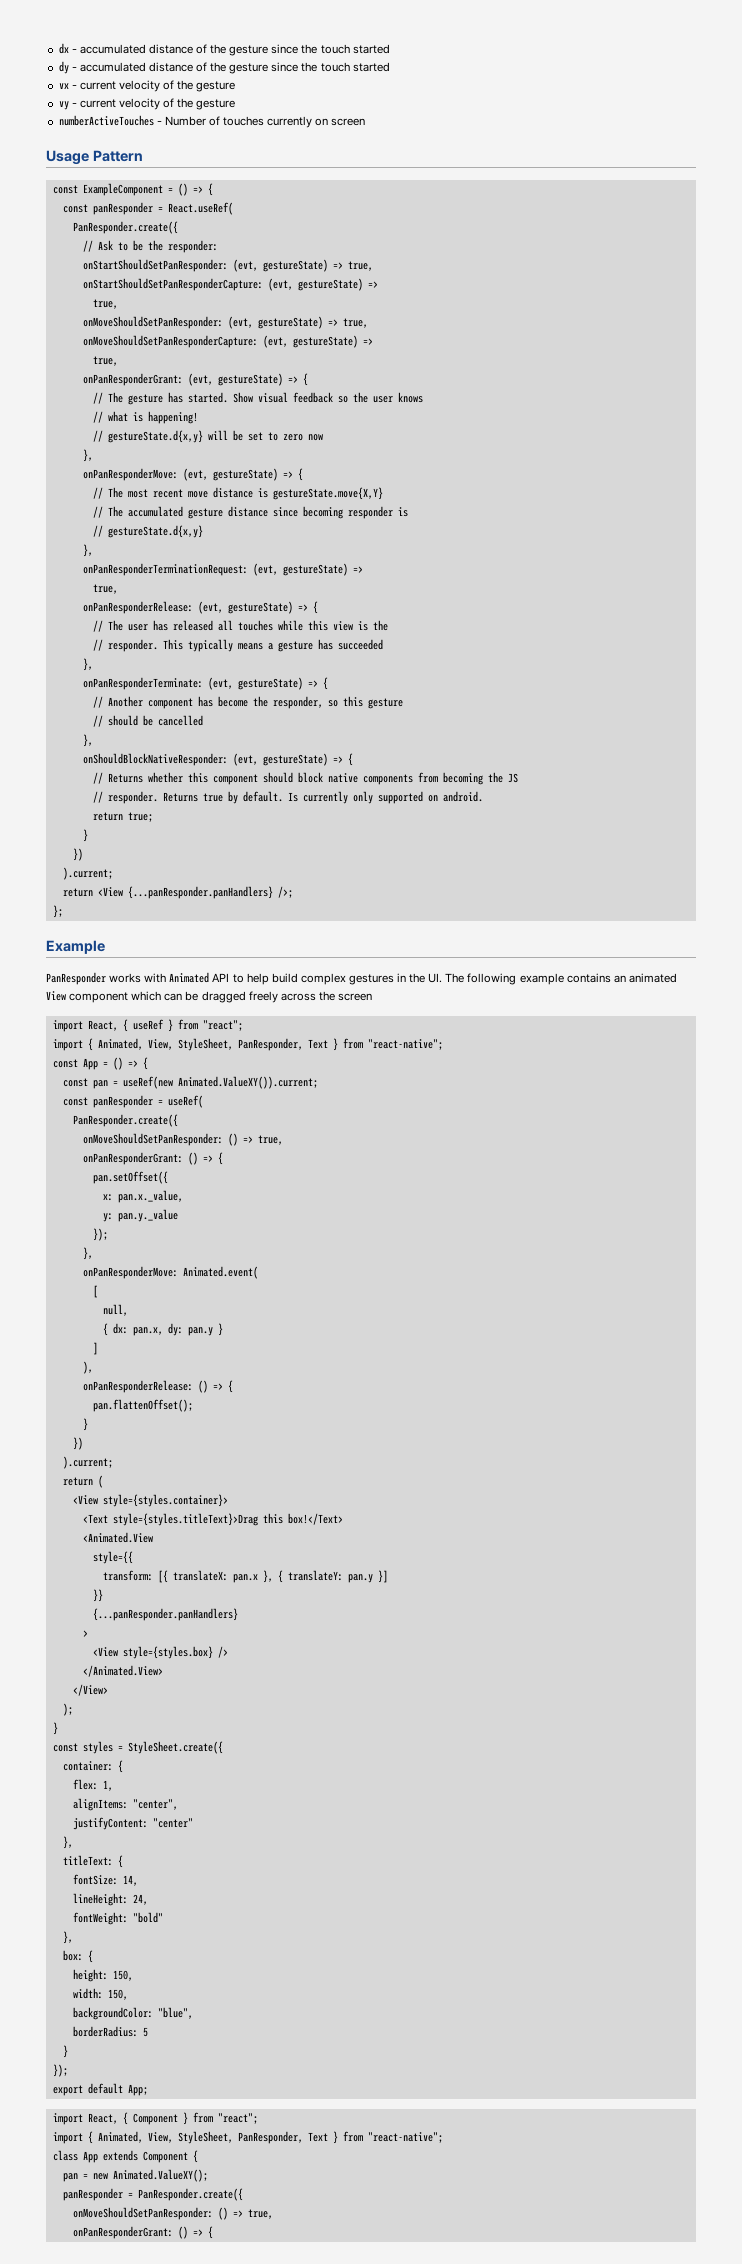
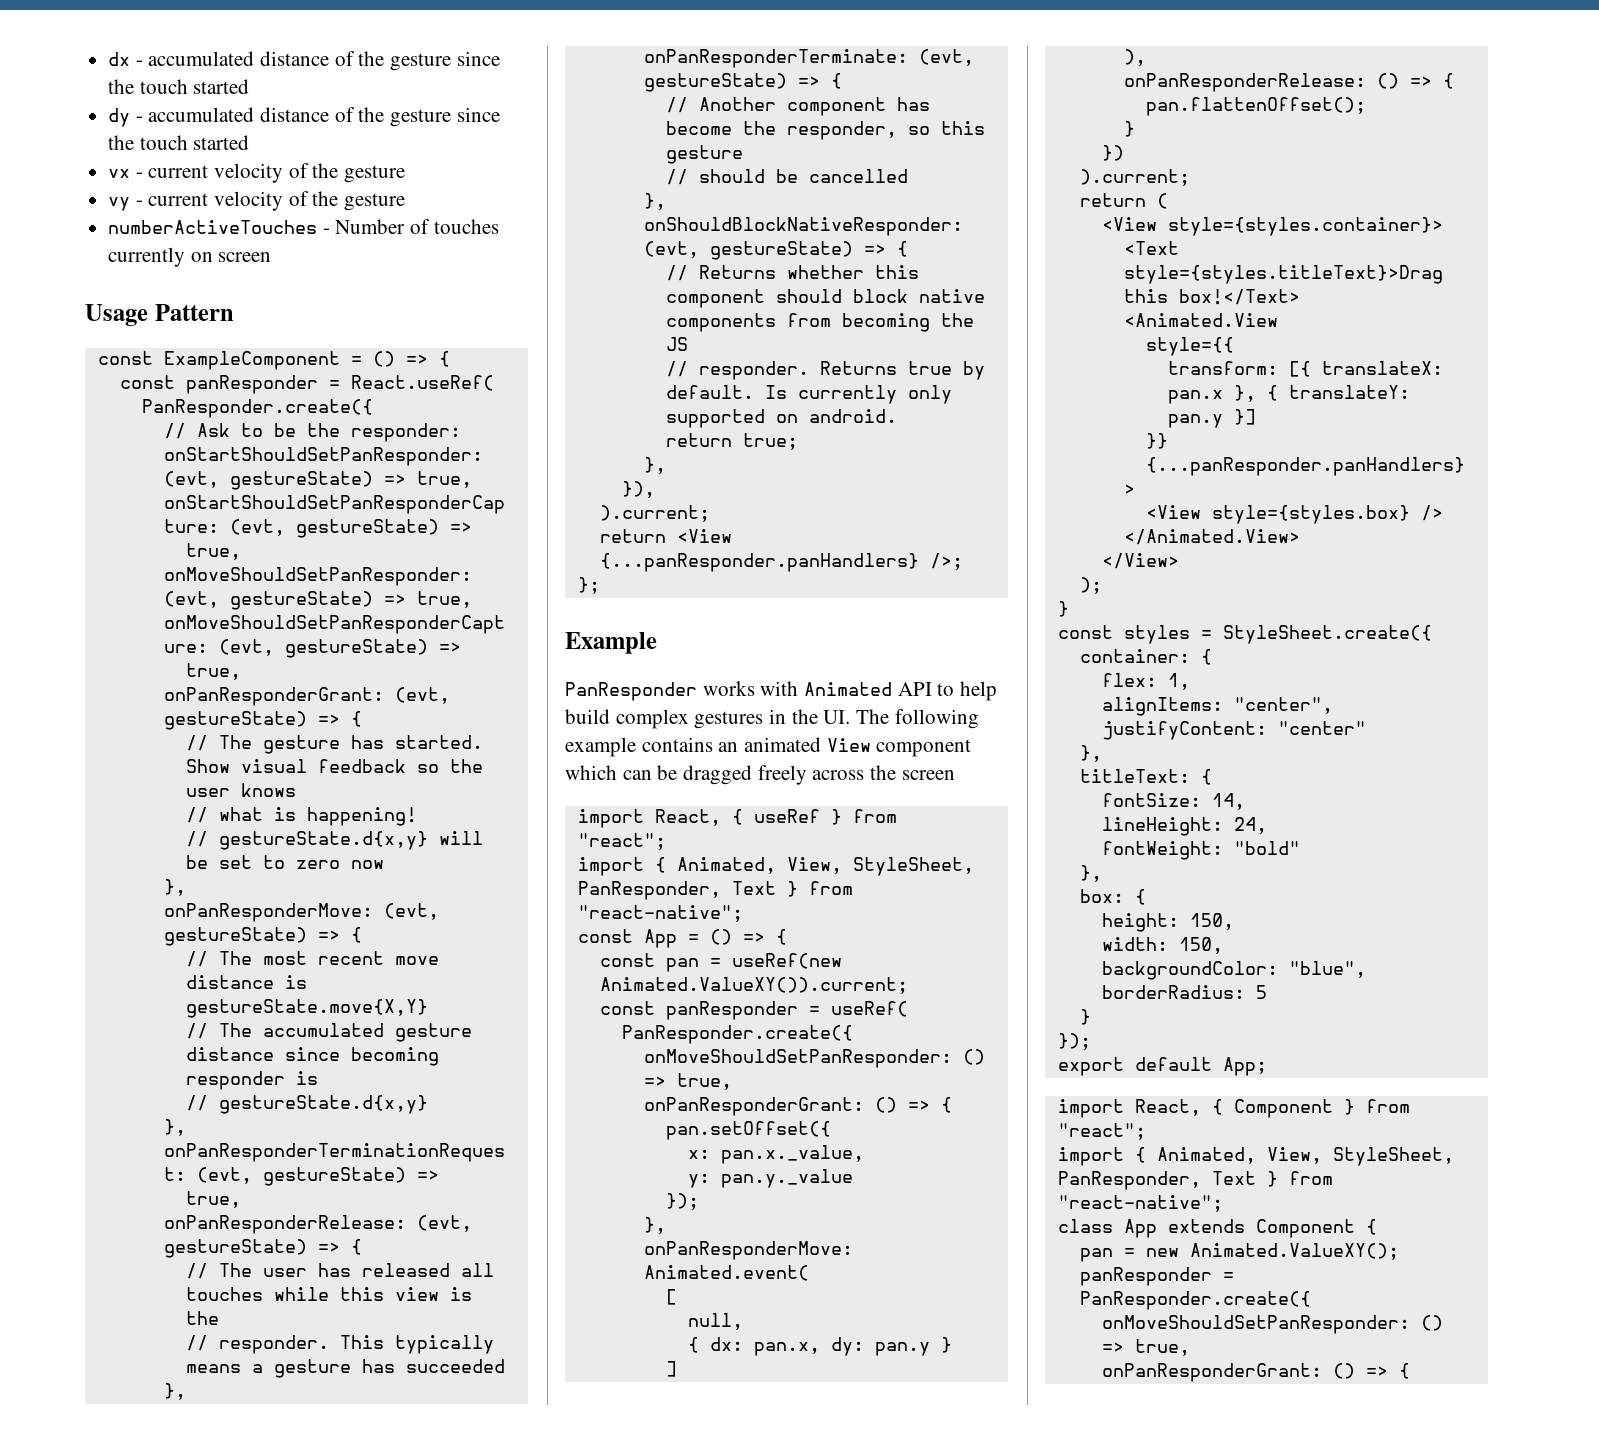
  return true;
- }
- })
+ },
+ }),

